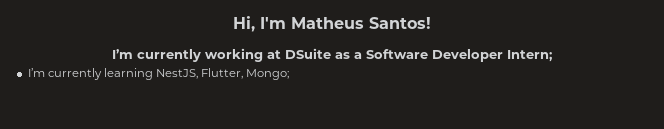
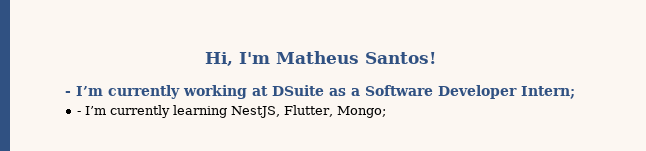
- I’m currently working at DSuite as a Software Developer Intern;
+ - I’m currently working at DSuite as a Software Developer Intern;
- I’m currently learning NestJS, Flutter, Mongo;
+ - I’m currently learning NestJS, Flutter, Mongo;

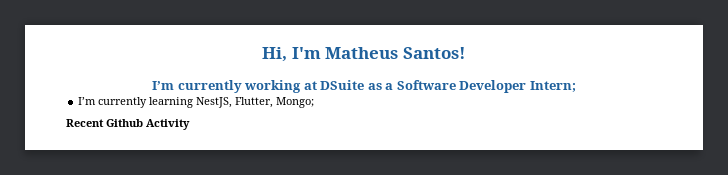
- - I’m currently working at DSuite as a Software Developer Intern;
+ I’m currently working at DSuite as a Software Developer Intern;
- - I’m currently learning NestJS, Flutter, Mongo;
+ I’m currently learning NestJS, Flutter, Mongo;
+ Recent Github Activity

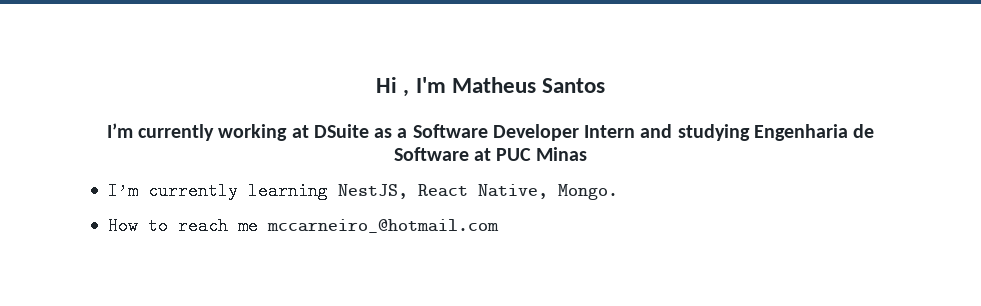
- Hi, I'm Matheus Santos!
+ Hi , I'm Matheus Santos
- I’m currently working at DSuite as a Software Developer Intern;
- I’m currently learning NestJS, Flutter, Mongo;
- Recent Github Activity
+ I’m currently working at DSuite as a Software Developer Intern and studying Engenharia de Software at PUC Minas
+ I’m currently learning NestJS, React Native, Mongo.
+ How to reach me mccarneiro_@hotmail.com

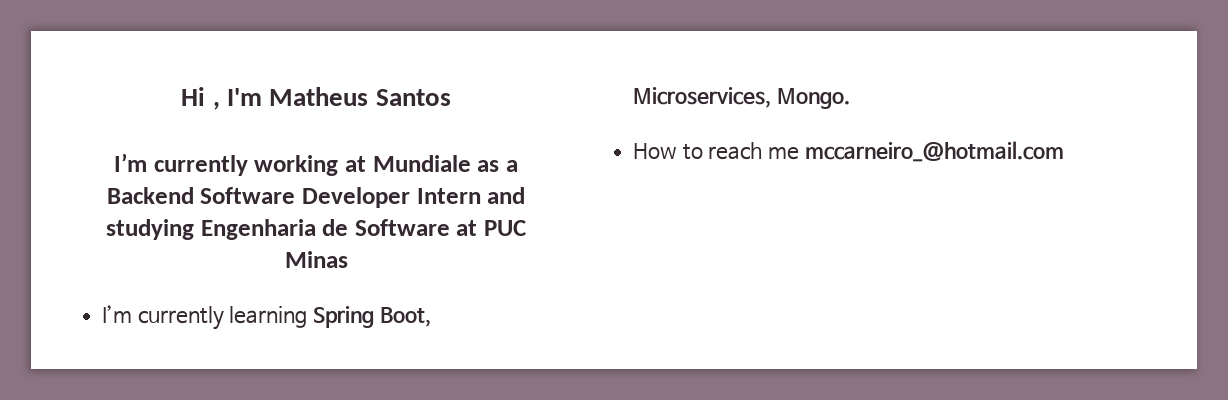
- I’m currently working at DSuite as a Software Developer Intern and studying Engenharia de Software at PUC Minas
+ I’m currently working at Mundiale as a Backend Software Developer Intern and studying Engenharia de Software at PUC Minas
- I’m currently learning NestJS, React Native, Mongo.
+ I’m currently learning Spring Boot, Microservices, Mongo.

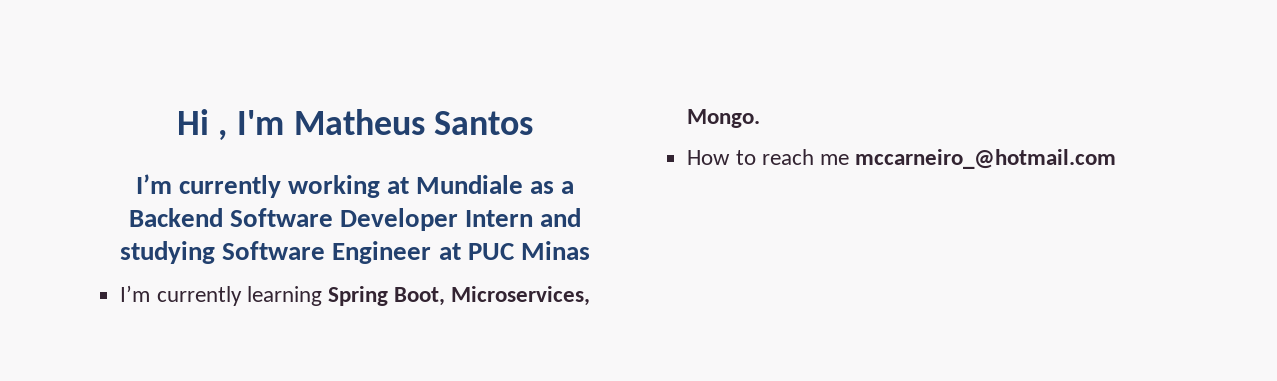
- I’m currently working at Mundiale as a Backend Software Developer Intern and studying Engenharia de Software at PUC Minas
+ I’m currently working at Mundiale as a Backend Software Developer Intern and studying Software Engineer at PUC Minas

